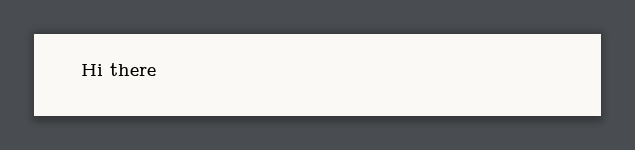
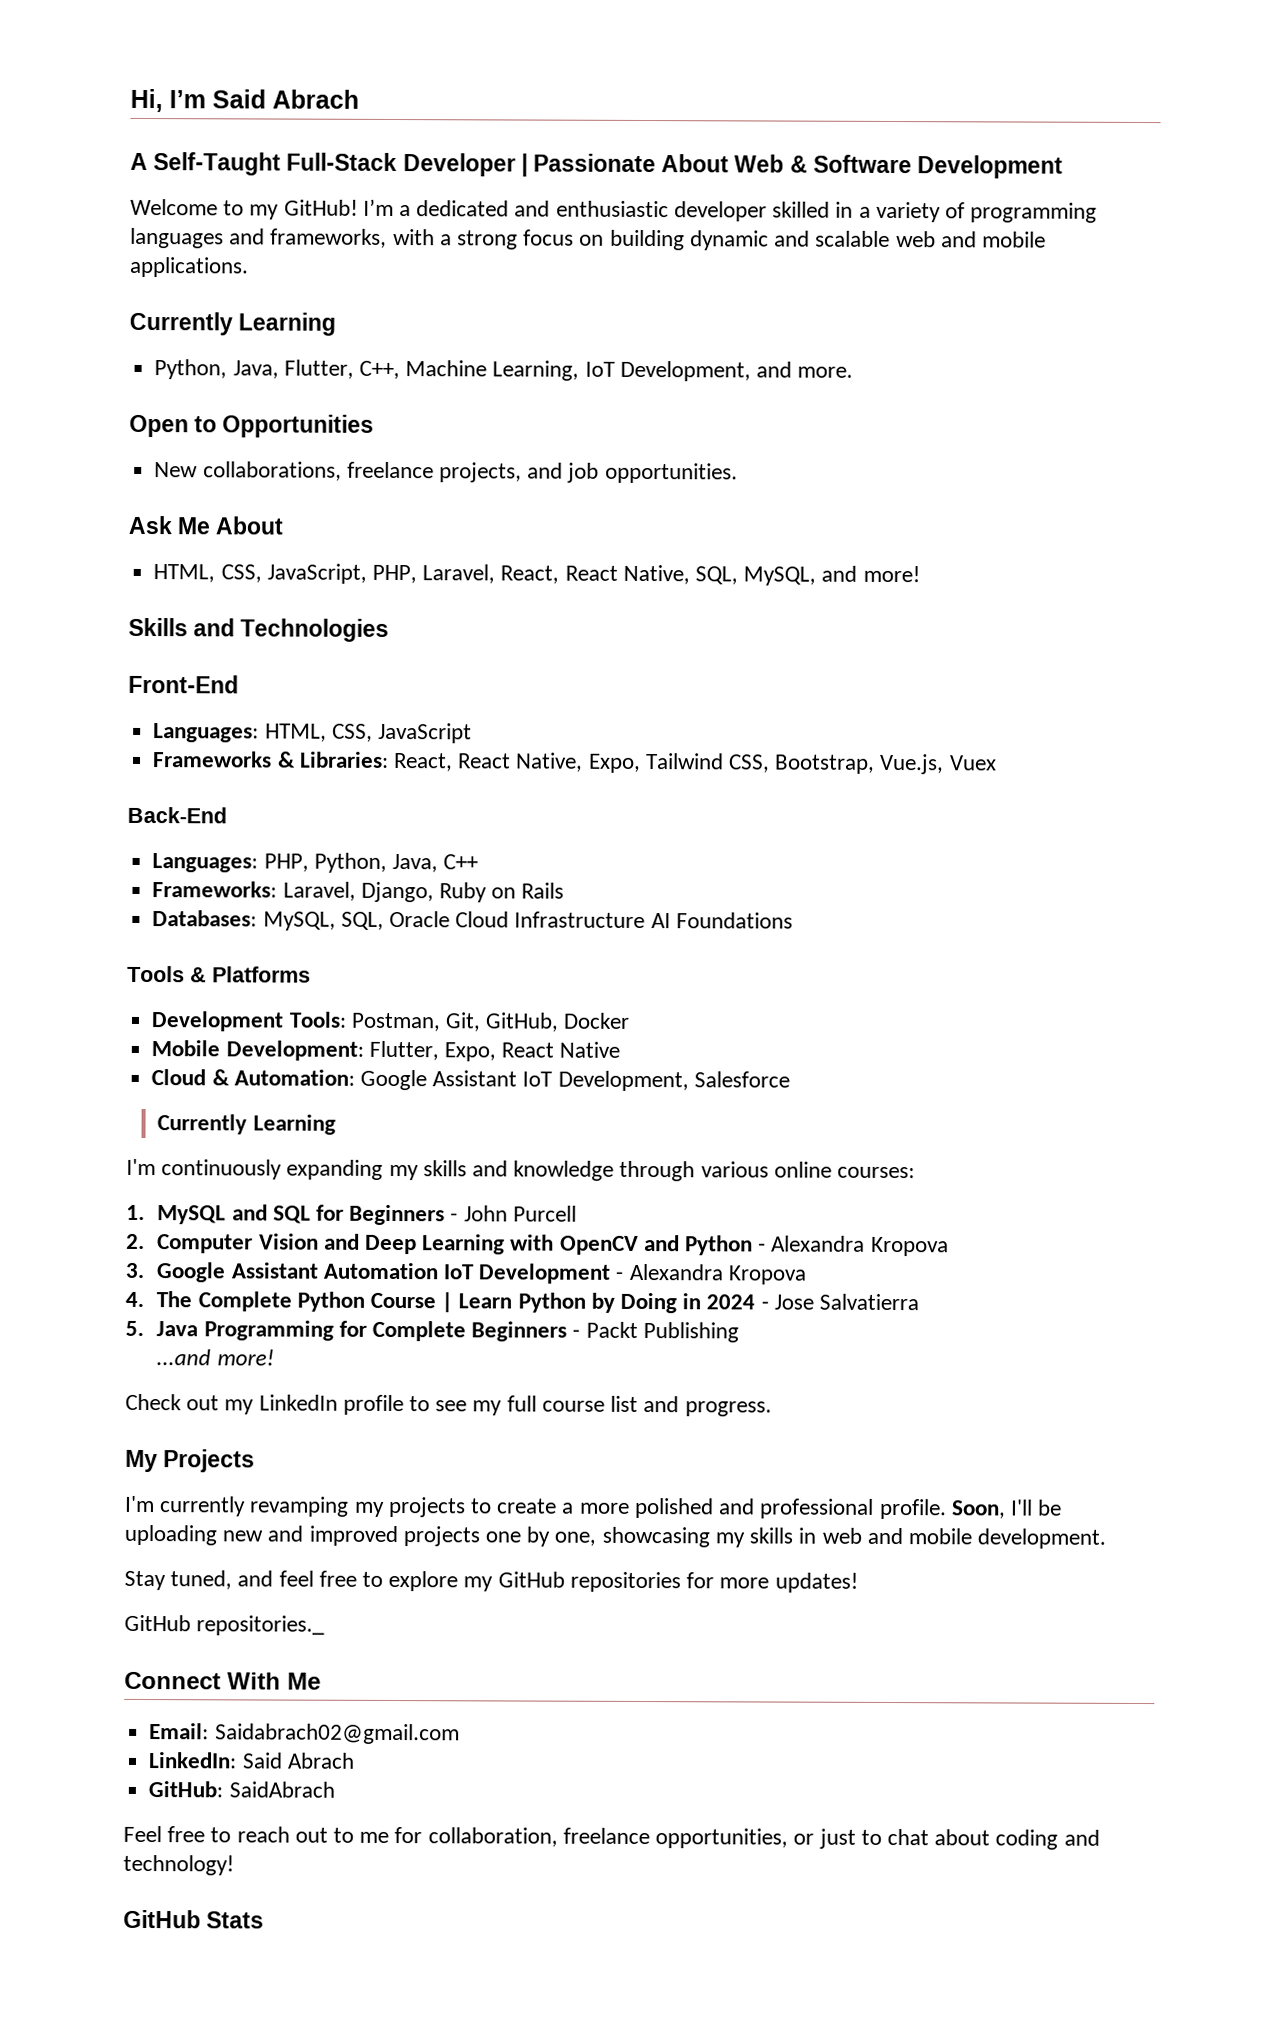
- Hi there
+ Hi, I’m Said Abrach
+ A Self-Taught Full-Stack Developer | Passionate About Web & Software Development
+ Welcome to my GitHub! I’m a dedicated and enthusiastic developer skilled in a variety of programming languages and frameworks, with a strong focus on building dynamic and scalable web and mobile applications.
+ Currently Learning
+ Python, Java, Flutter, C++, Machine Learning, IoT Development, and more.
+ Open to Opportunities
+ New collaborations, freelance projects, and job opportunities.
+ Ask Me About
+ HTML, CSS, JavaScript, PHP, Laravel, React, React Native, SQL, MySQL, and more!
+ Skills and Technologies
+ Front-End
+ Languages: HTML, CSS, JavaScript
+ Frameworks & Libraries: React, React Native, Expo, Tailwind CSS, Bootstrap, Vue.js, Vuex
+ Back-End
+ Languages: PHP, Python, Java, C++
+ Frameworks: Laravel, Django, Ruby on Rails
+ Databases: MySQL, SQL, Oracle Cloud Infrastructure AI Foundations
+ Tools & Platforms
+ Development Tools: Postman, Git, GitHub, Docker
+ Mobile Development: Flutter, Expo, React Native
+ Cloud & Automation: Google Assistant IoT Development, Salesforce
+ Currently Learning
+ I'm continuously expanding my skills and knowledge through various online courses:
+ 1. MySQL and SQL for Beginners - John Purcell
+ 2. Computer Vision and Deep Learning with OpenCV and Python - Alexandra Kropova
+ 3. Google Assistant Automation IoT Development - Alexandra Kropova
+ 4. The Complete Python Course | Learn Python by Doing in 2024 - Jose Salvatierra
+ 5. Java Programming for Complete Beginners - Packt Publishing
+ ...and more!
+ Check out my LinkedIn profile to see my full course list and progress.
+ My Projects
+ I'm currently revamping my projects to create a more polished and professional profile. Soon, I'll be uploading new and improved projects one by one, showcasing my skills in web and mobile development.
+ Stay tuned, and feel free to explore my GitHub repositories for more updates!
+ GitHub repositories._
+ Connect With Me
+ Email: Saidabrach02@gmail.com
+ LinkedIn: Said Abrach
+ GitHub: SaidAbrach
+ Feel free to reach out to me for collaboration, freelance opportunities, or just to chat about coding and technology!
+ GitHub Stats

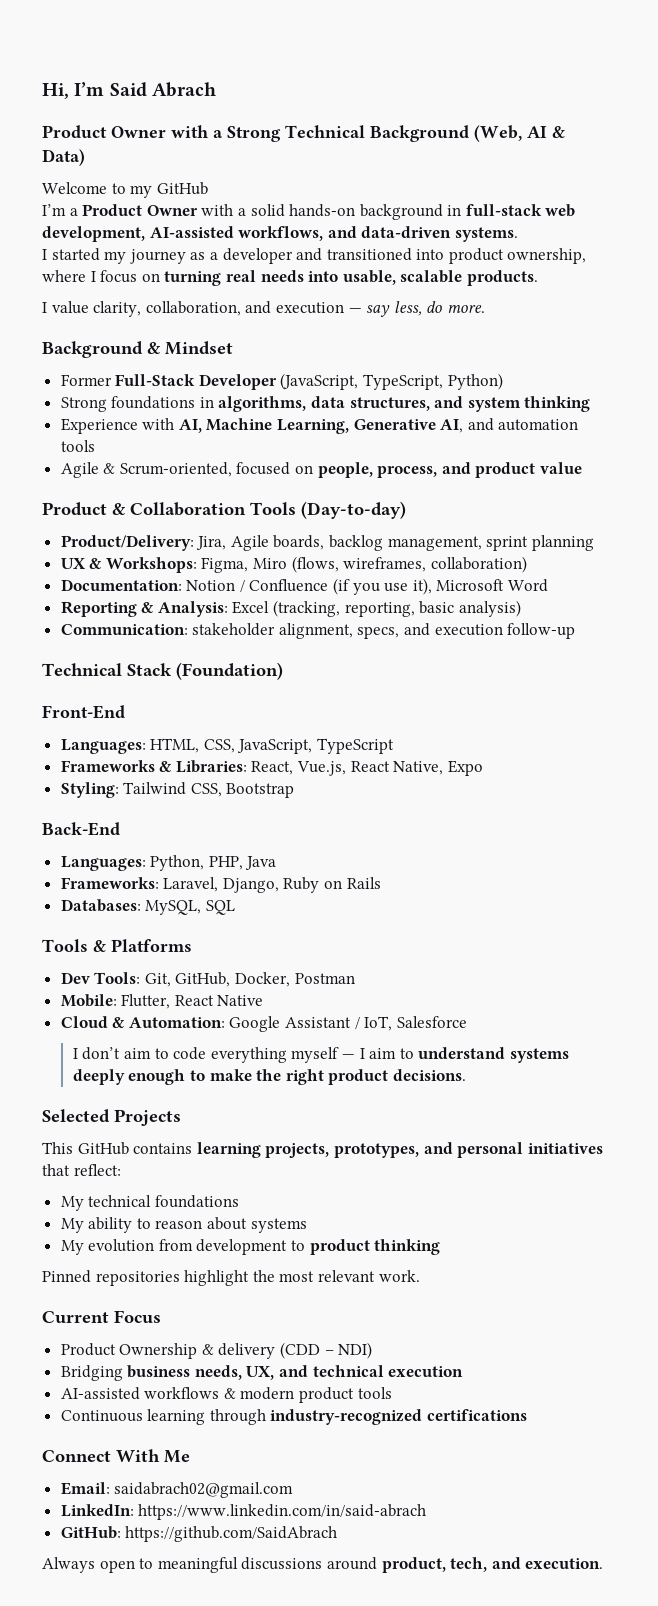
- A Self-Taught Full-Stack Developer | Passionate About Web & Software Development
+ Product Owner with a Strong Technical Background (Web, AI & Data)
- Welcome to my GitHub! I’m a dedicated and enthusiastic developer skilled in a variety of programming languages and frameworks, with a strong focus on building dynamic and scalable web and mobile applications.
- Currently Learning
- Python, Java, Flutter, C++, Machine Learning, IoT Development, and more.
- Open to Opportunities
- New collaborations, freelance projects, and job opportunities.
- Ask Me About
- HTML, CSS, JavaScript, PHP, Laravel, React, React Native, SQL, MySQL, and more!
- Skills and Technologies
+ Welcome to my GitHub
+ I’m a Product Owner with a solid hands-on background in full-stack web development, AI-assisted workflows, and data-driven systems.
+ I started my journey as a developer and transitioned into product ownership, where I focus on turning real needs into usable, scalable products.
+ I value clarity, collaboration, and execution — say less, do more.
+ Background & Mindset
+ Former Full-Stack Developer (JavaScript, TypeScript, Python)
+ Strong foundations in algorithms, data structures, and system thinking
+ Experience with AI, Machine Learning, Generative AI, and automation tools
+ Agile & Scrum-oriented, focused on people, process, and product value
+ Product & Collaboration Tools (Day-to-day)
+ Product/Delivery: Jira, Agile boards, backlog management, sprint planning
+ UX & Workshops: Figma, Miro (flows, wireframes, collaboration)
+ Documentation: Notion / Confluence (if you use it), Microsoft Word
+ Reporting & Analysis: Excel (tracking, reporting, basic analysis)
+ Communication: stakeholder alignment, specs, and execution follow-up
+ Technical Stack (Foundation)
- Languages: HTML, CSS, JavaScript
+ Languages: HTML, CSS, JavaScript, TypeScript
- Frameworks & Libraries: React, React Native, Expo, Tailwind CSS, Bootstrap, Vue.js, Vuex
+ Frameworks & Libraries: React, Vue.js, React Native, Expo
+ Styling: Tailwind CSS, Bootstrap
  Back-End
- Languages: PHP, Python, Java, C++
+ Languages: Python, PHP, Java
- Databases: MySQL, SQL, Oracle Cloud Infrastructure AI Foundations
+ Databases: MySQL, SQL
  Tools & Platforms
- Development Tools: Postman, Git, GitHub, Docker
- Mobile Development: Flutter, Expo, React Native
+ Dev Tools: Git, GitHub, Docker, Postman
+ Mobile: Flutter, React Native
- Cloud & Automation: Google Assistant IoT Development, Salesforce
- Currently Learning
- I'm continuously expanding my skills and knowledge through various online courses:
- 1. MySQL and SQL for Beginners - John Purcell
- 2. Computer Vision and Deep Learning with OpenCV and Python - Alexandra Kropova
- 3. Google Assistant Automation IoT Development - Alexandra Kropova
- 4. The Complete Python Course | Learn Python by Doing in 2024 - Jose Salvatierra
- 5. Java Programming for Complete Beginners - Packt Publishing
- ...and more!
- Check out my LinkedIn profile to see my full course list and progress.
- My Projects
- I'm currently revamping my projects to create a more polished and professional profile. Soon, I'll be uploading new and improved projects one by one, showcasing my skills in web and mobile development.
- Stay tuned, and feel free to explore my GitHub repositories for more updates!
- GitHub repositories._
+ Cloud & Automation: Google Assistant / IoT, Salesforce
+ I don’t aim to code everything myself — I aim to understand systems deeply enough to make the right product decisions.
+ Selected Projects
+ This GitHub contains learning projects, prototypes, and personal initiatives that reflect:
+ My technical foundations
+ My ability to reason about systems
+ My evolution from development to product thinking
+ Pinned repositories highlight the most relevant work.
+ Current Focus
+ Product Ownership & delivery (CDD – NDI)
+ Bridging business needs, UX, and technical execution
+ AI-assisted workflows & modern product tools
+ Continuous learning through industry-recognized certifications
- Email: Saidabrach02@gmail.com
+ Email: saidabrach02@gmail.com
- LinkedIn: Said Abrach
+ LinkedIn: https://www.linkedin.com/in/said-abrach
- GitHub: SaidAbrach
- Feel free to reach out to me for collaboration, freelance opportunities, or just to chat about coding and technology!
- GitHub Stats
+ GitHub: https://github.com/SaidAbrach
+ Always open to meaningful discussions around product, tech, and execution.

